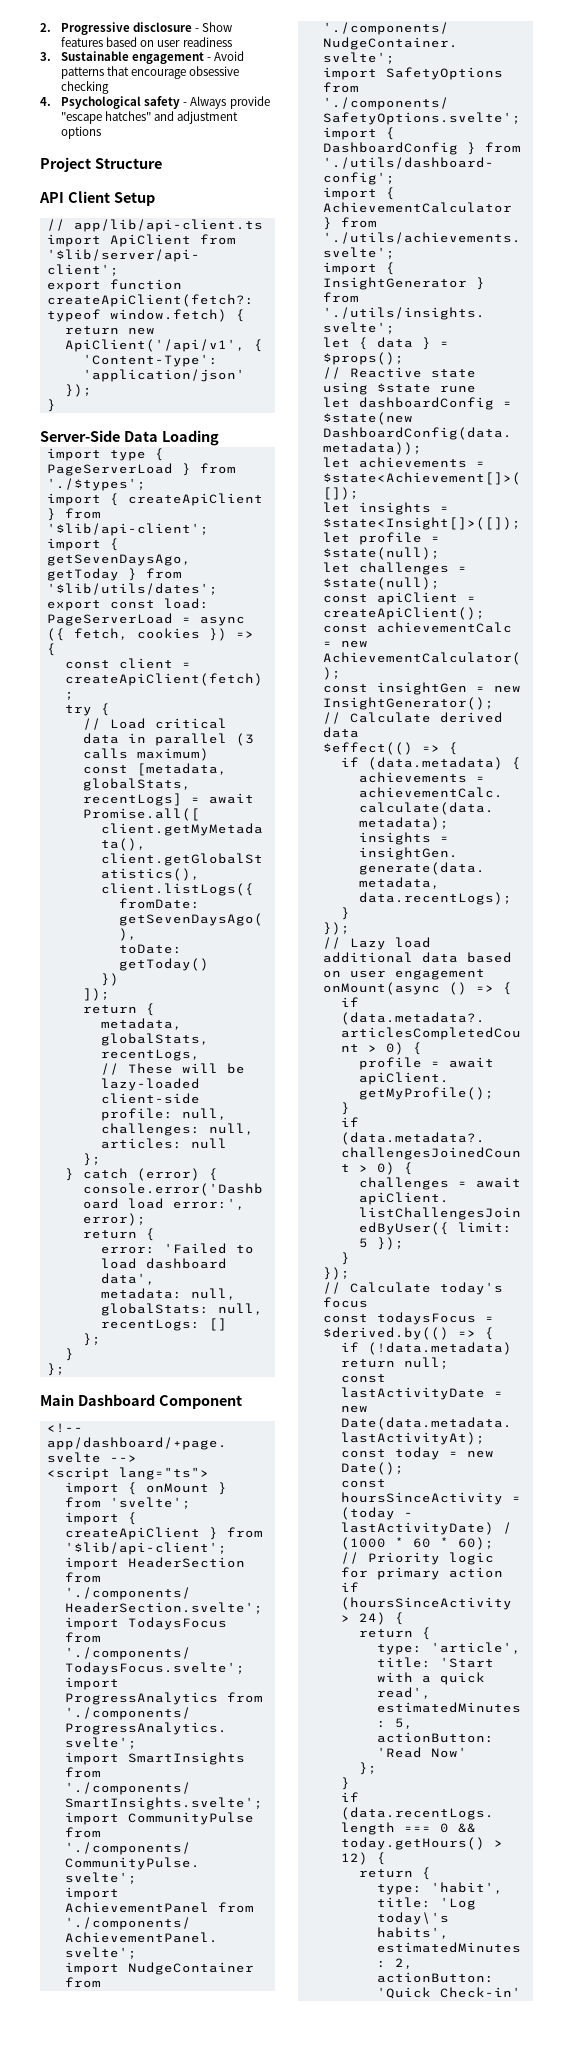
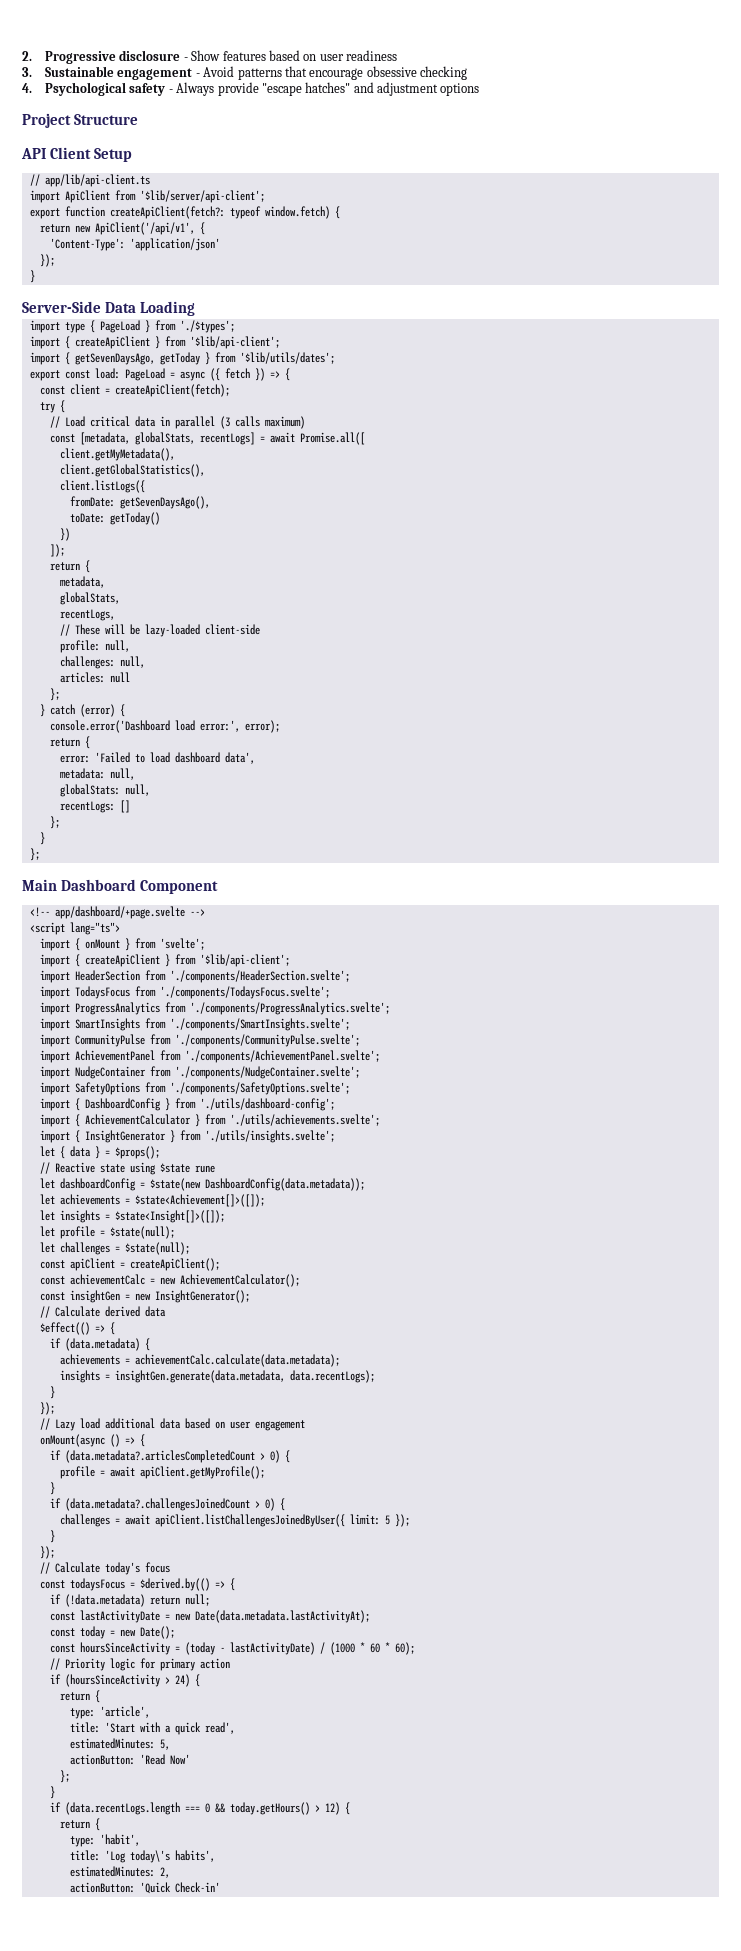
- import type { PageServerLoad } from './$types';
+ import type { PageLoad } from './$types';
- export const load: PageServerLoad = async ({ fetch, cookies }) => {
+ export const load: PageLoad = async ({ fetch }) => {

